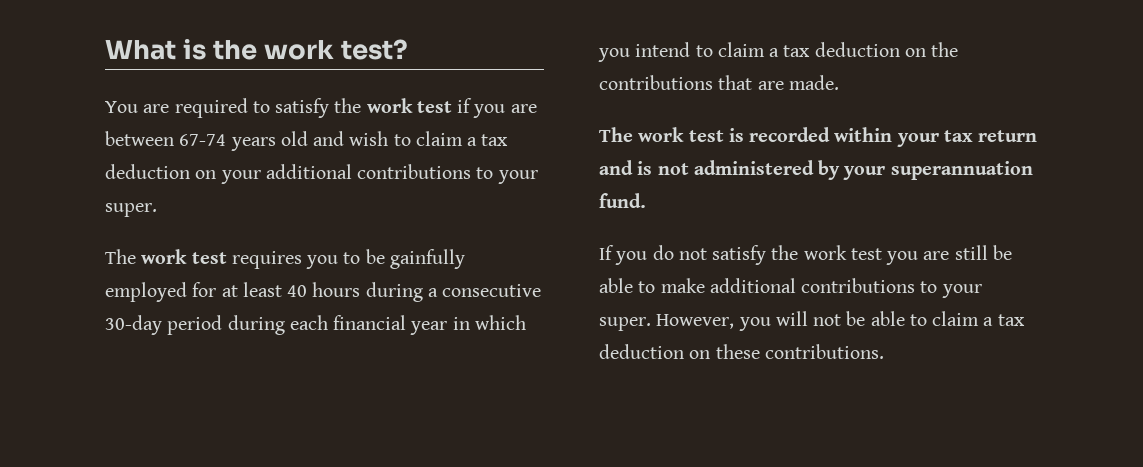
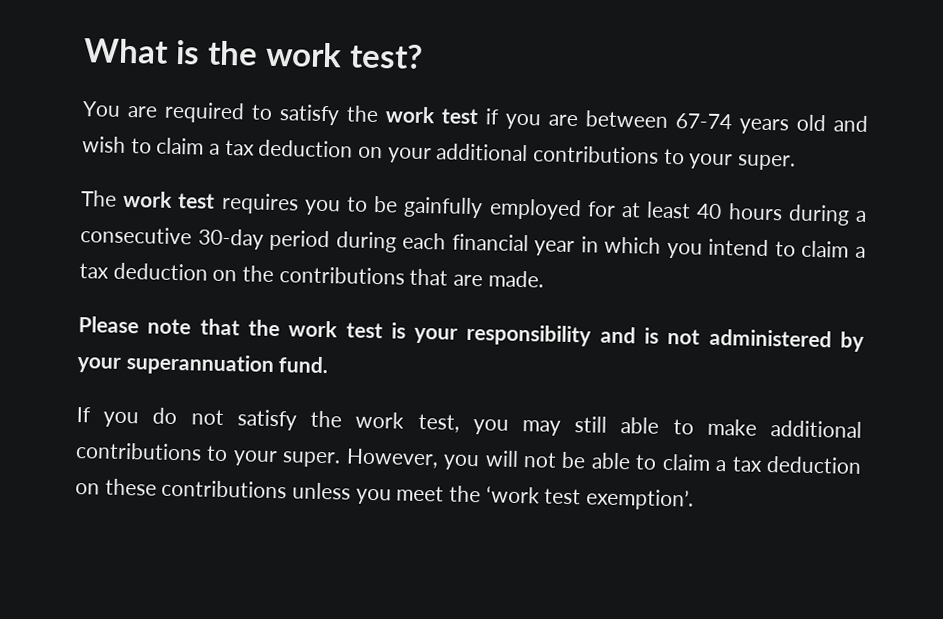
- The work test is recorded within your tax return and is not administered by your superannuation fund.
+ Please note that the work test is your responsibility and is not administered by your superannuation fund.
- If you do not satisfy the work test you are still be able to make additional contributions to your super.
+ If you do not satisfy the work test, you may still able to make additional contributions to your super.
- However, you will not be able to claim a tax deduction on these contributions.
+ However, you will not be able to claim a tax deduction on these contributions unless you meet the ‘work test exemption’.

